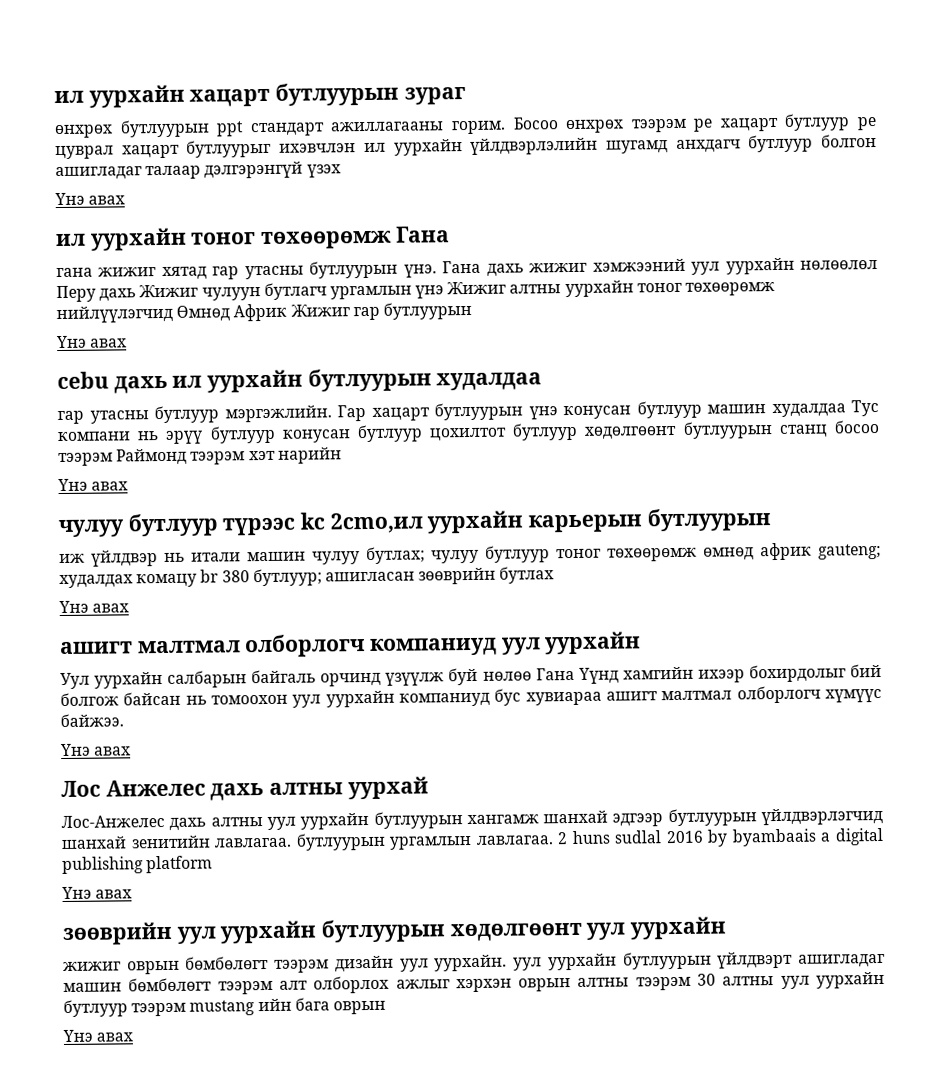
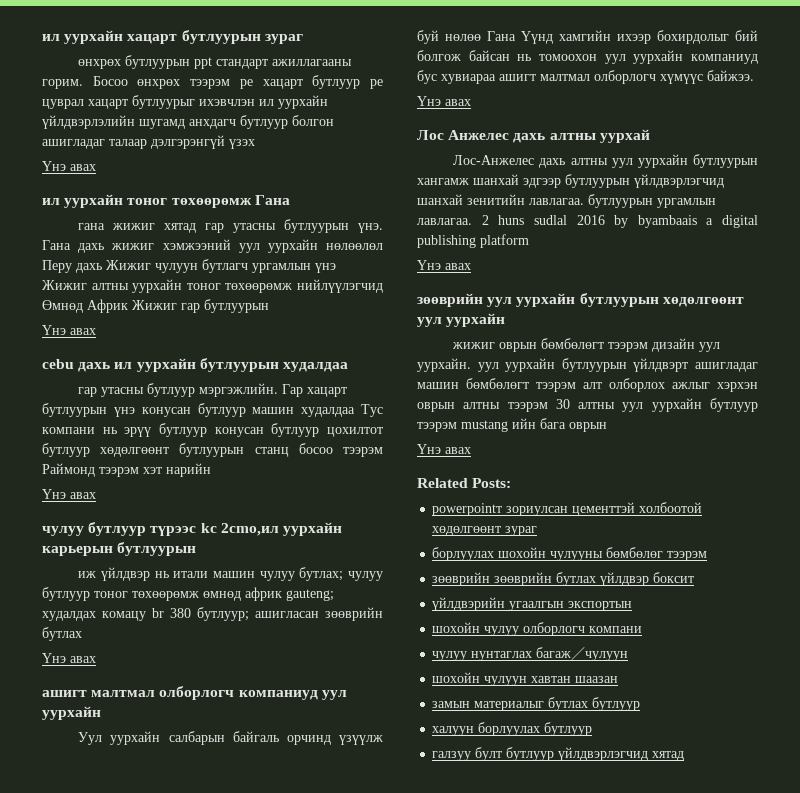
+ Related Posts:
+ powerpointт зориулсан цементтэй холбоотой хөдөлгөөнт зураг
+ борлуулах шохойн чулууны бөмбөлөг тээрэм
+ зөөврийн зөөврийн бутлах үйлдвэр боксит
+ үйлдвэрийн угаалгын экспортын
+ шохойн чулуу олборлогч компани
+ чулуу нунтаглах багаж／чулуун
+ шохойн чулуун хавтан шаазан
+ замын материалыг бутлах бутлуур
+ халуун борлуулах бутлуур
+ галзуу булт бутлуур үйлдвэрлэгчид хятад

